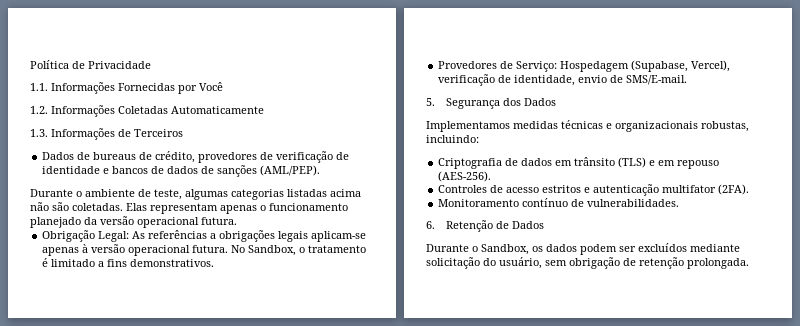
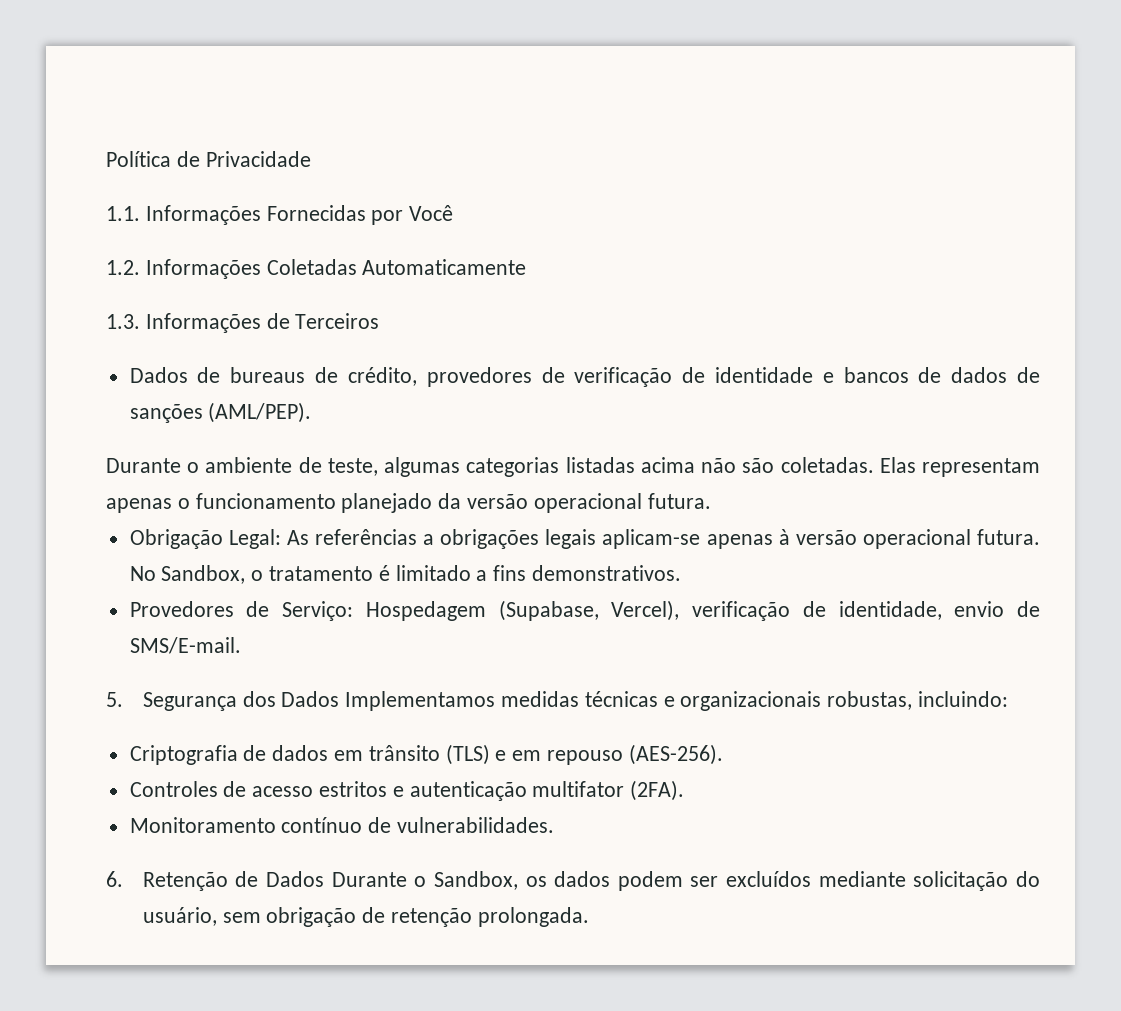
- 5. Segurança dos Dados
- Implementamos medidas técnicas e organizacionais robustas, incluindo:
+ 5. Segurança dos Dados Implementamos medidas técnicas e organizacionais robustas, incluindo:
- 6. Retenção de Dados
- Durante o Sandbox, os dados podem ser excluídos mediante solicitação do usuário, sem obrigação de retenção prolongada.
+ 6. Retenção de Dados Durante o Sandbox, os dados podem ser excluídos mediante solicitação do usuário, sem obrigação de retenção prolongada.

